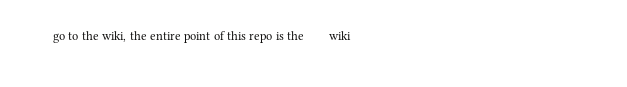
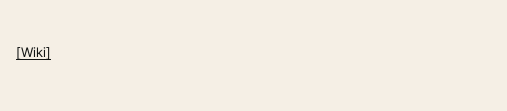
- go to the wiki, the entire point of this repo is the wiki
+ [Wiki]

